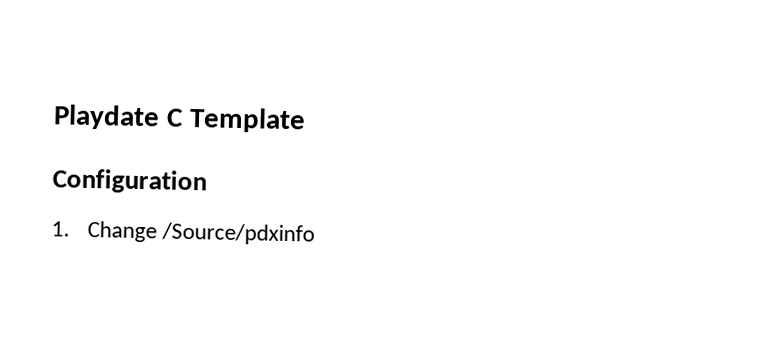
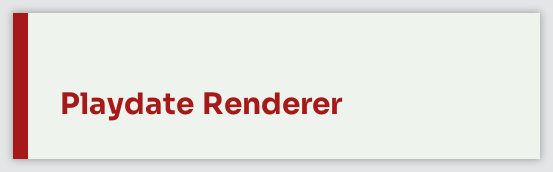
- Playdate C Template
- Configuration
- 1. Change /Source/pdxinfo
+ Playdate Renderer

